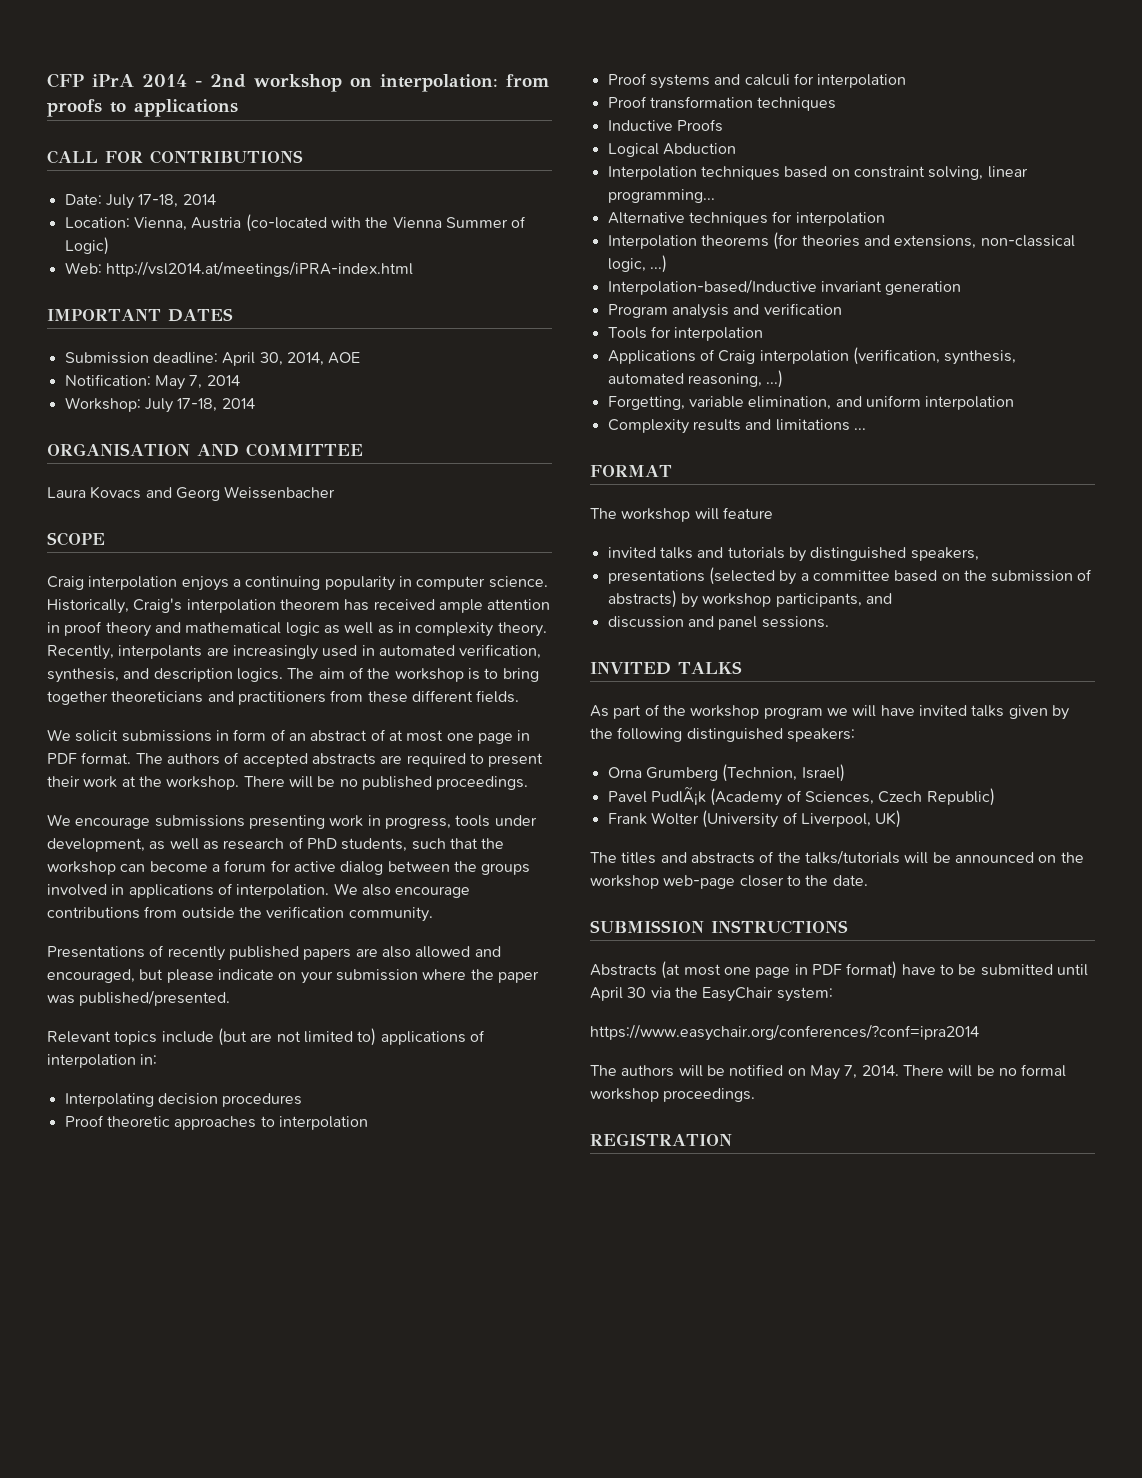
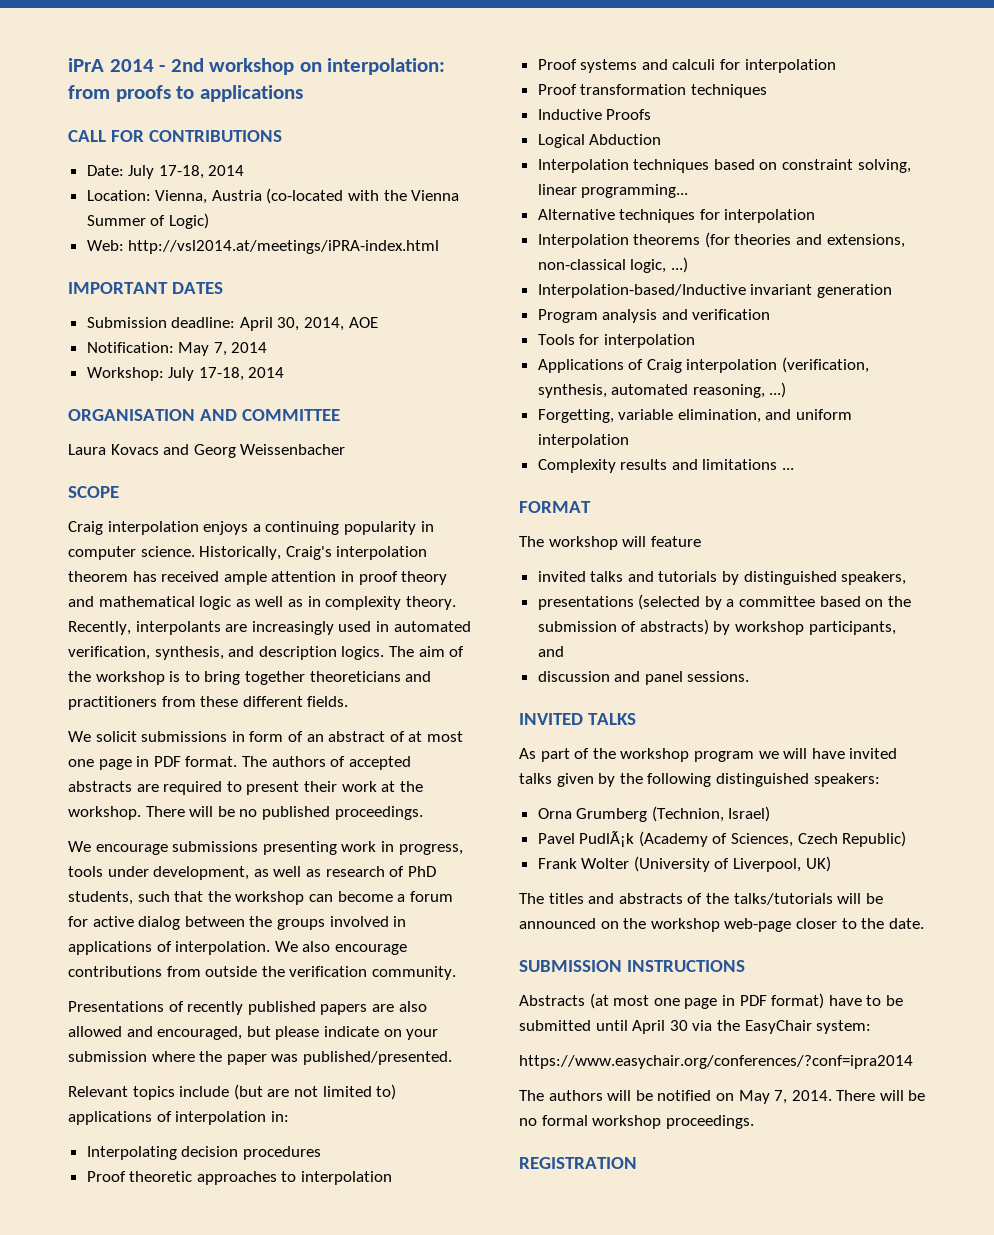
- CFP iPrA 2014 - 2nd workshop on interpolation: from proofs to applications
+ iPrA 2014 - 2nd workshop on interpolation: from proofs to applications

